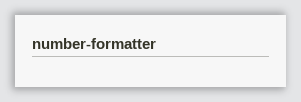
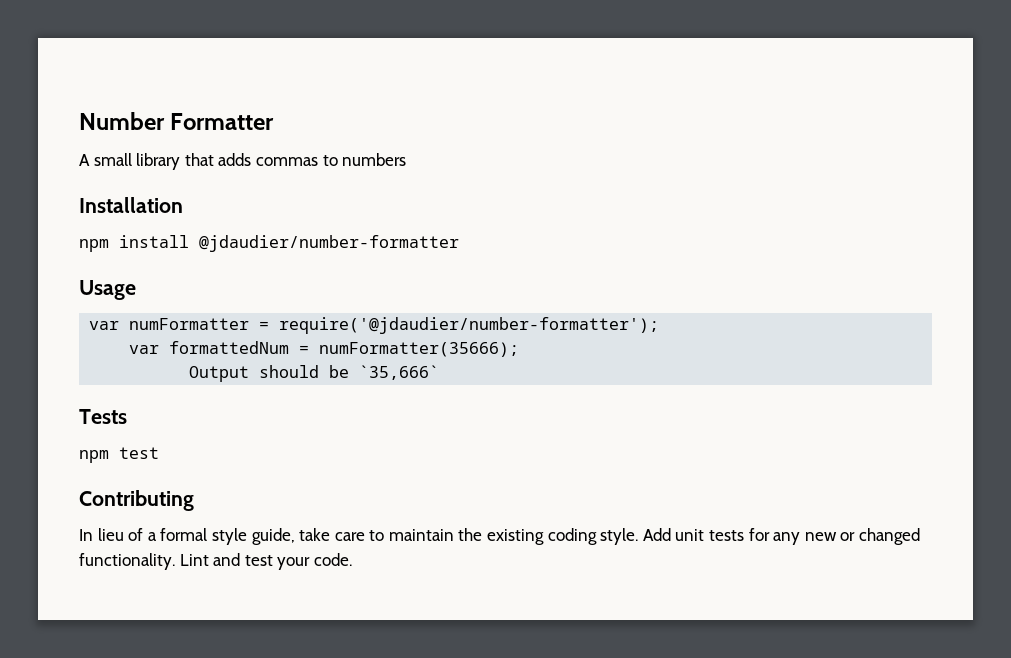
- number-formatter
+ Number Formatter
+ A small library that adds commas to numbers
+ Installation
+ npm install @jdaudier/number-formatter
+ Usage
+ var numFormatter = require('@jdaudier/number-formatter');
+ var formattedNum = numFormatter(35666);
+ Output should be `35,666`
+ Tests
+ npm test
+ Contributing
+ In lieu of a formal style guide, take care to maintain the existing coding style. Add unit tests for any new or changed functionality. Lint and test your code.

